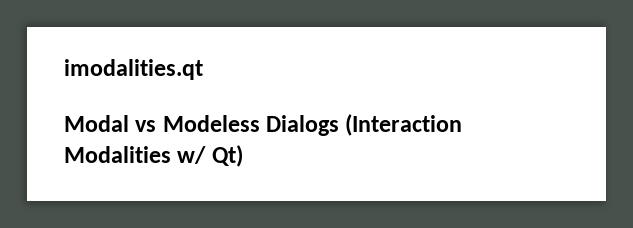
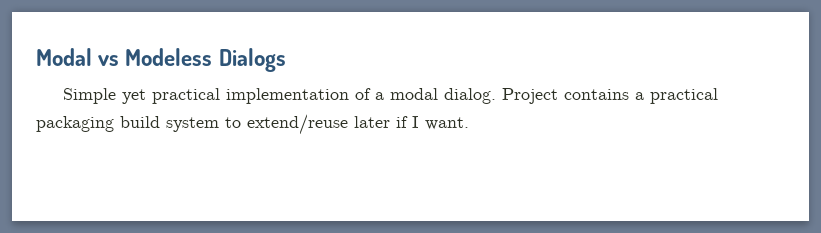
- imodalities.qt
- Modal vs Modeless Dialogs (Interaction Modalities w/ Qt)
+ Modal vs Modeless Dialogs
+ Simple yet practical implementation of a modal dialog. Project contains a practical packaging build system to extend/reuse later if I want.

